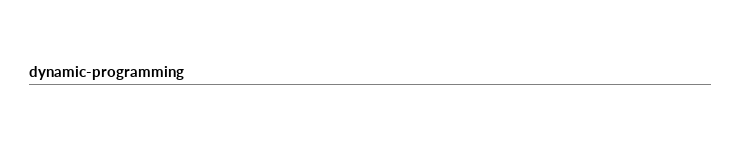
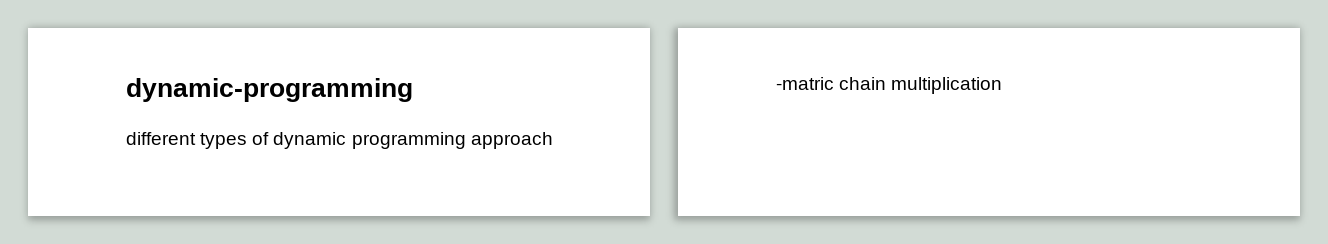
+ different types of dynamic programming approach -matric chain multiplication

